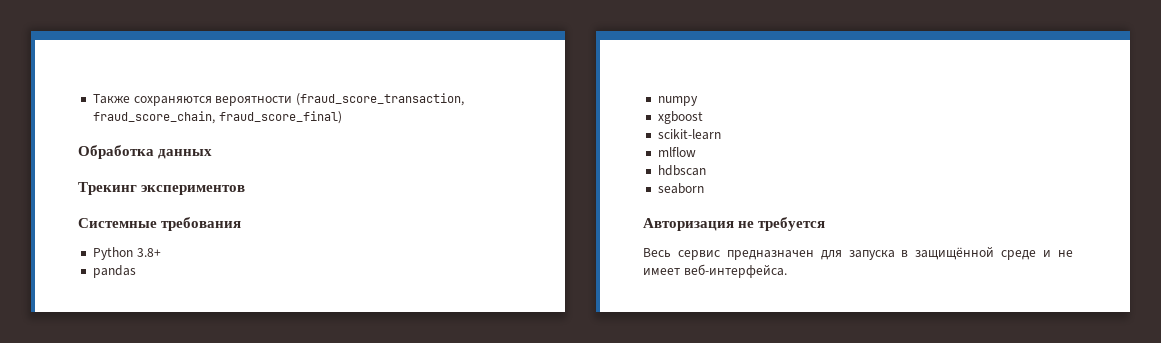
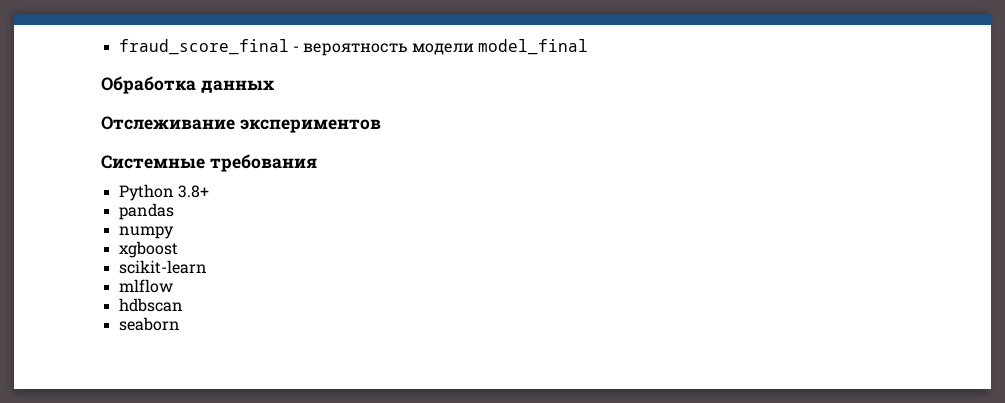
- Также сохраняются вероятности (fraud_score_transaction, fraud_score_chain, fraud_score_final)
+ fraud_score_final - вероятность модели model_final
- Трекинг экспериментов
+ Отслеживание экспериментов
- Авторизация не требуется
- Весь сервис предназначен для запуска в защищённой среде и не имеет веб-интерфейса.

